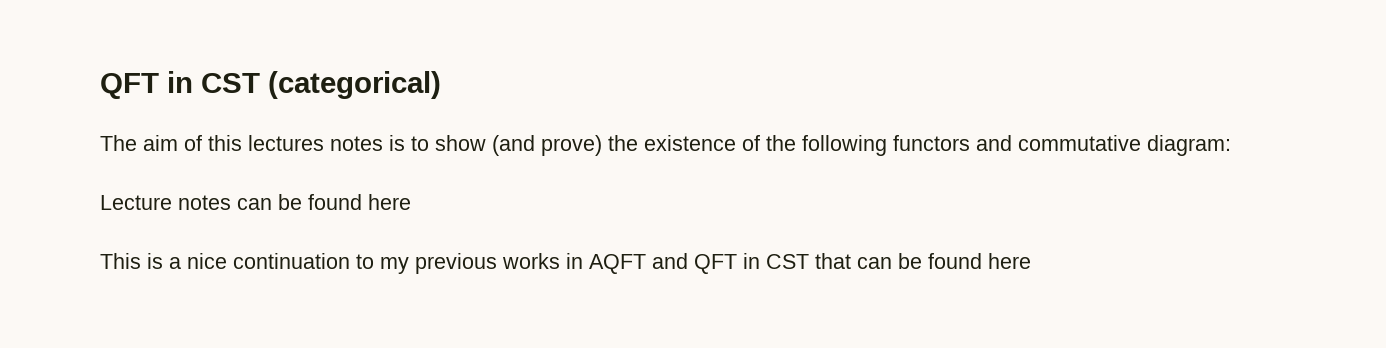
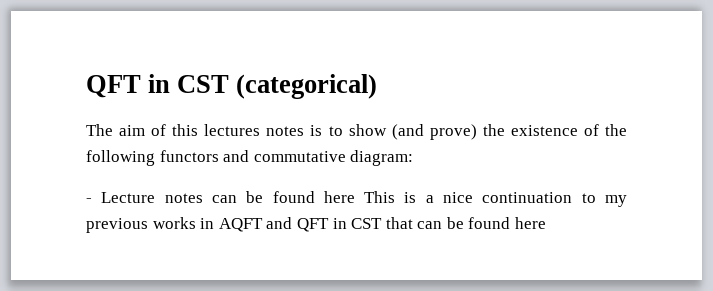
- Lecture notes can be found here
- This is a nice continuation to my previous works in AQFT and QFT in CST that can be found here
+ - Lecture notes can be found here This is a nice continuation to my previous works in AQFT and QFT in CST that can be found here

